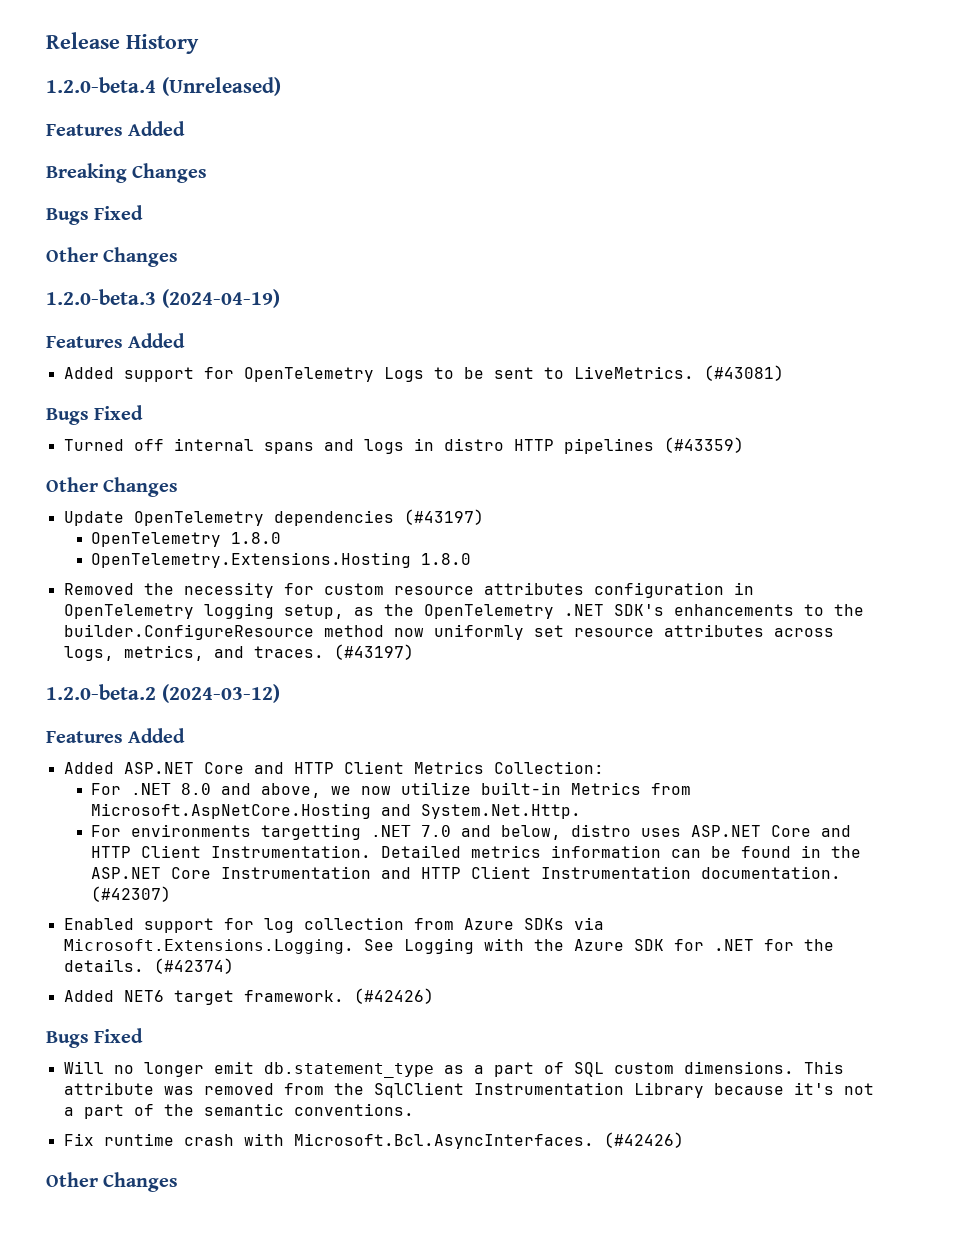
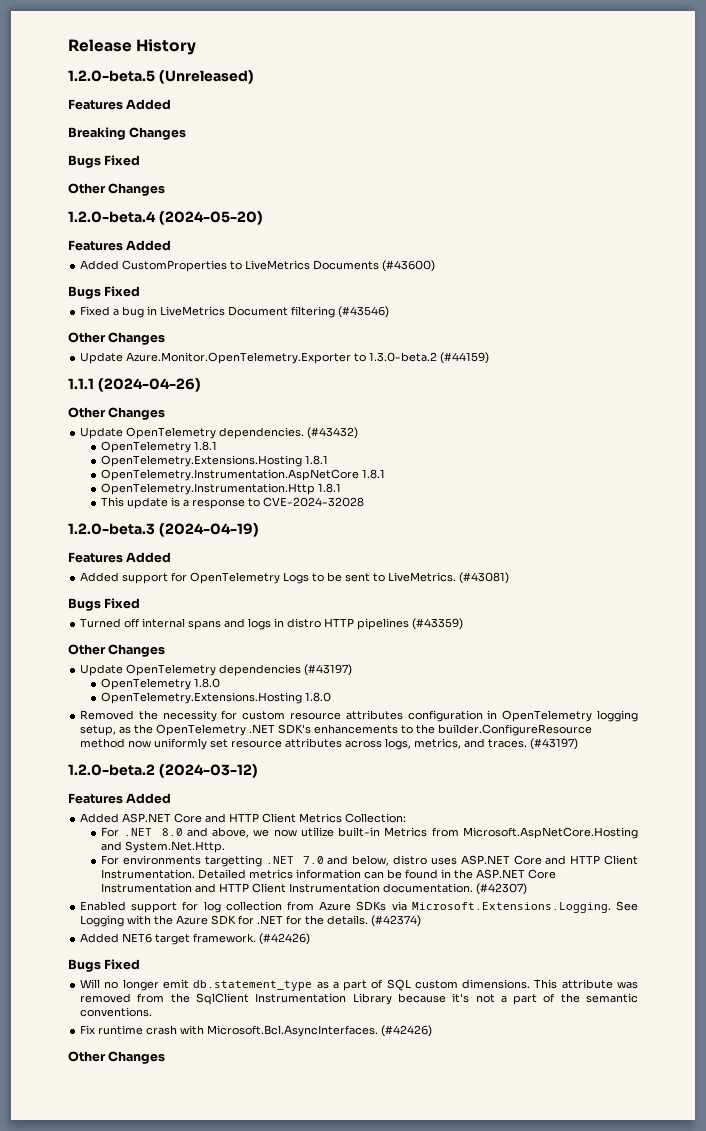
- 1.2.0-beta.4 (Unreleased)
+ 1.2.0-beta.5 (Unreleased)
+ 1.2.0-beta.4 (2024-05-20)
+ Features Added
+ Added CustomProperties to LiveMetrics Documents (#43600)
+ Bugs Fixed
+ Fixed a bug in LiveMetrics Document filtering (#43546)
+ Other Changes
+ Update Azure.Monitor.OpenTelemetry.Exporter to 1.3.0-beta.2 (#44159)
+ 1.1.1 (2024-04-26)
+ Other Changes
+ Update OpenTelemetry dependencies. (#43432)
+ OpenTelemetry 1.8.1
+ OpenTelemetry.Extensions.Hosting 1.8.1
+ OpenTelemetry.Instrumentation.AspNetCore 1.8.1
+ OpenTelemetry.Instrumentation.Http 1.8.1
+ This update is a response to CVE-2024-32028

